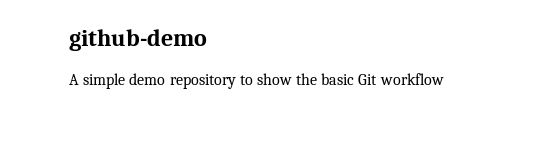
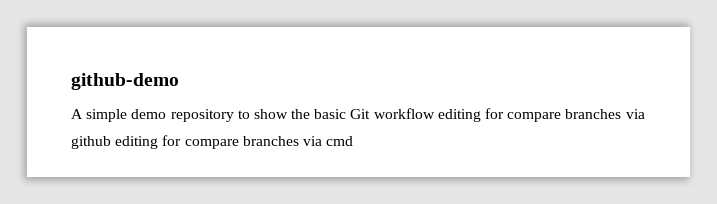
- A simple demo repository to show the basic Git workflow
+ A simple demo repository to show the basic Git workflow editing for compare branches via github editing for compare branches via cmd

